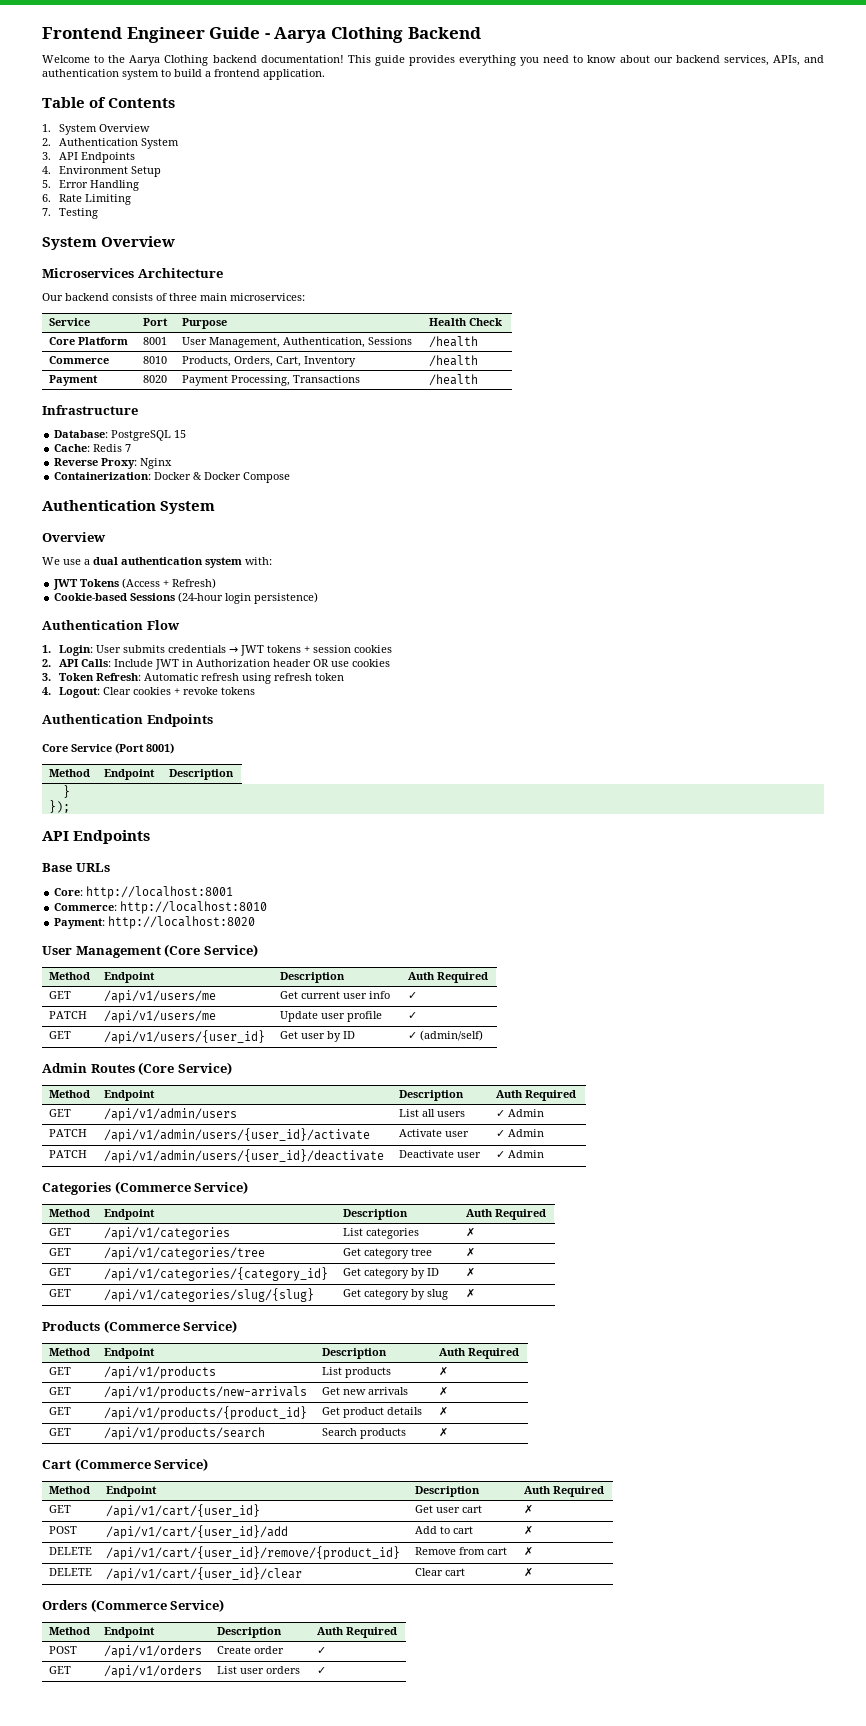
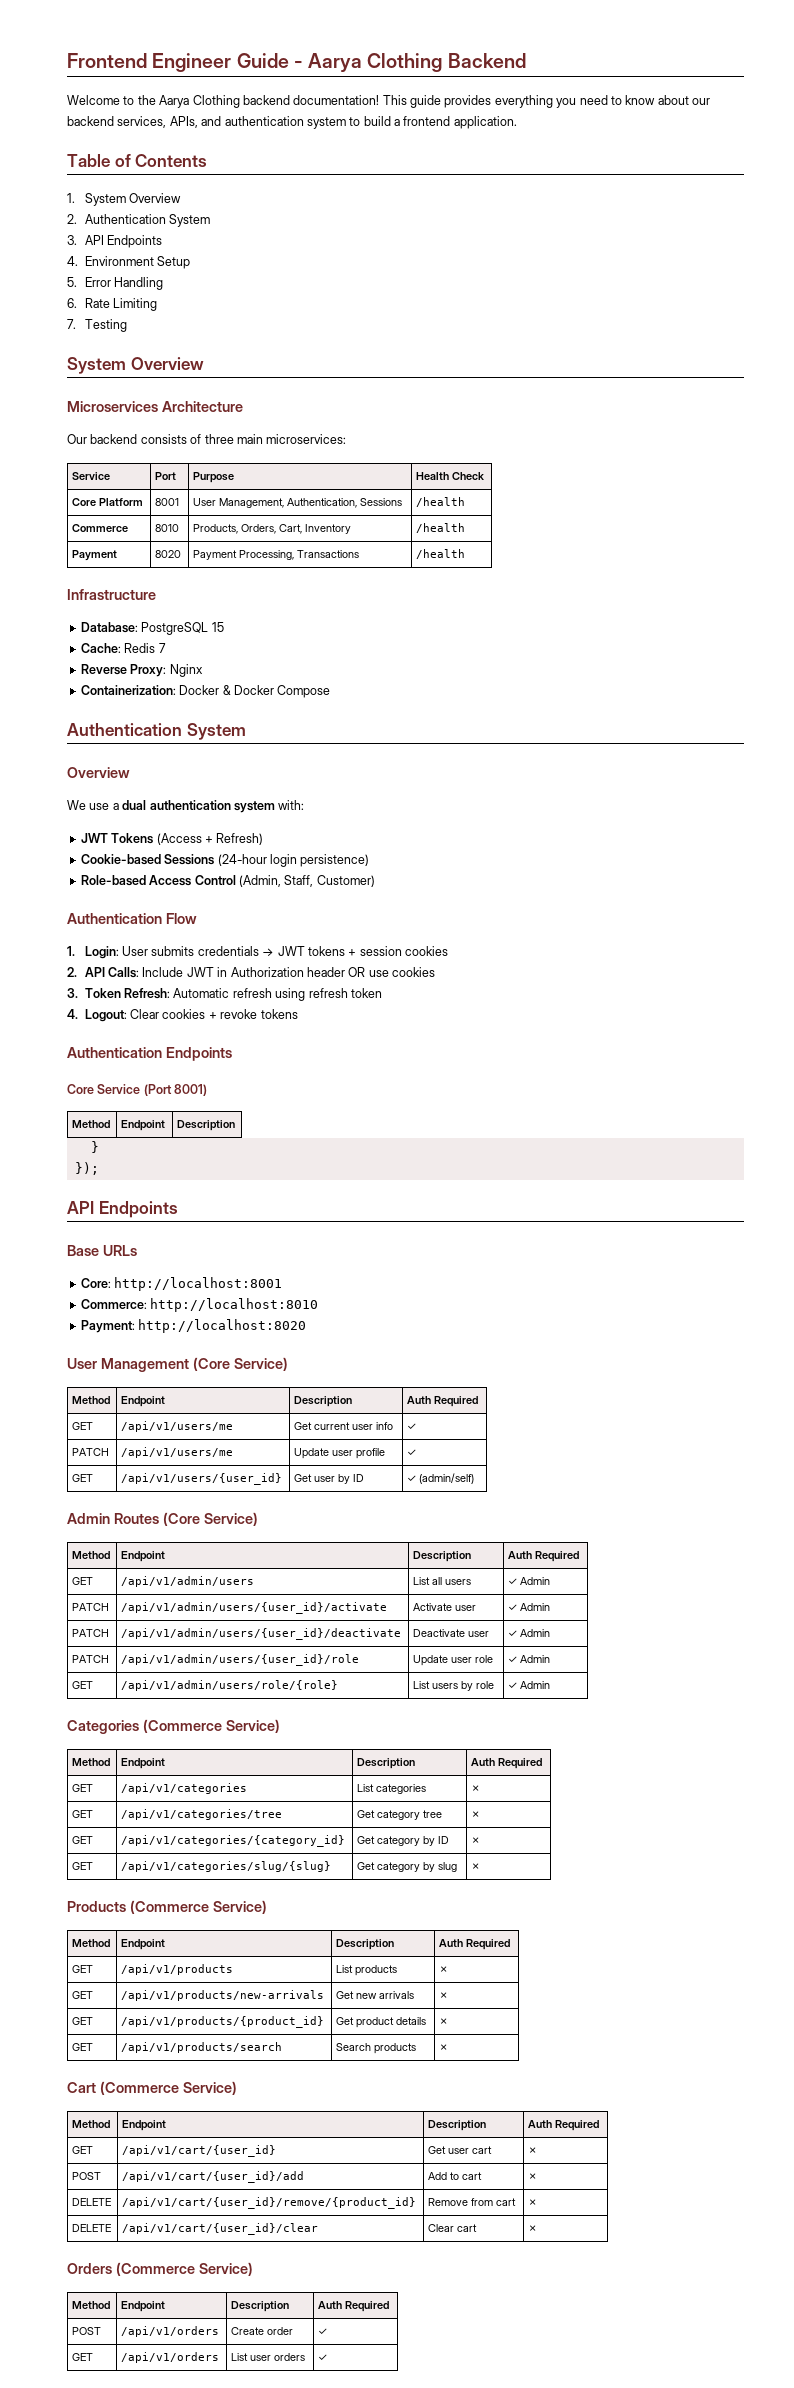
+ Role-based Access Control (Admin, Staff, Customer)
+ PATCH | /api/v1/admin/users/{user_id}/role | Update user role | ✓ Admin
+ GET | /api/v1/admin/users/role/{role} | List users by role | ✓ Admin

